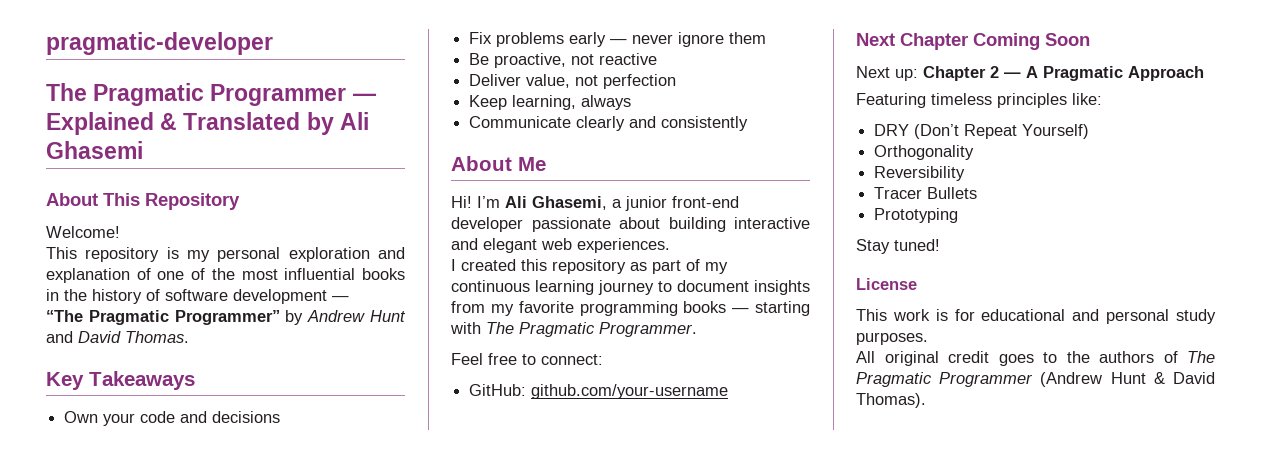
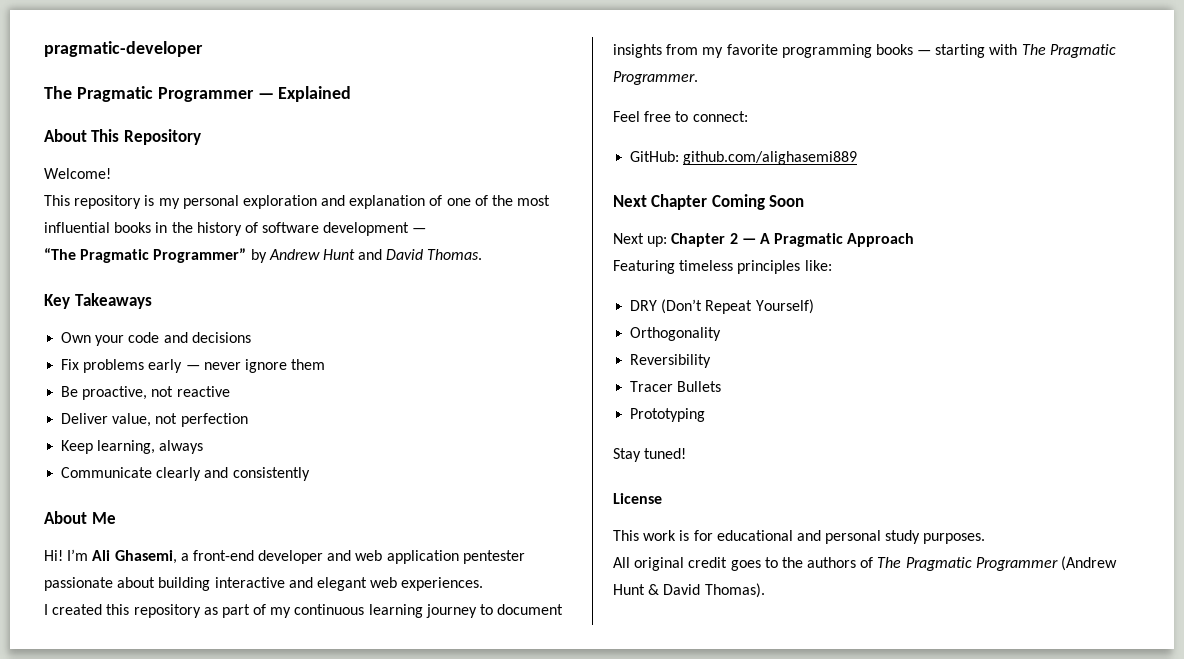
- The Pragmatic Programmer — Explained & Translated by Ali Ghasemi
+ The Pragmatic Programmer — Explained
- I’m Ali Ghasemi, a junior front-end developer passionate about building interactive and elegant web experiences.
+ I’m Ali Ghasemi, a front-end developer and web application pentester passionate about building interactive and elegant web experiences.
- GitHub: github.com/your-username
+ GitHub: github.com/alighasemi889

